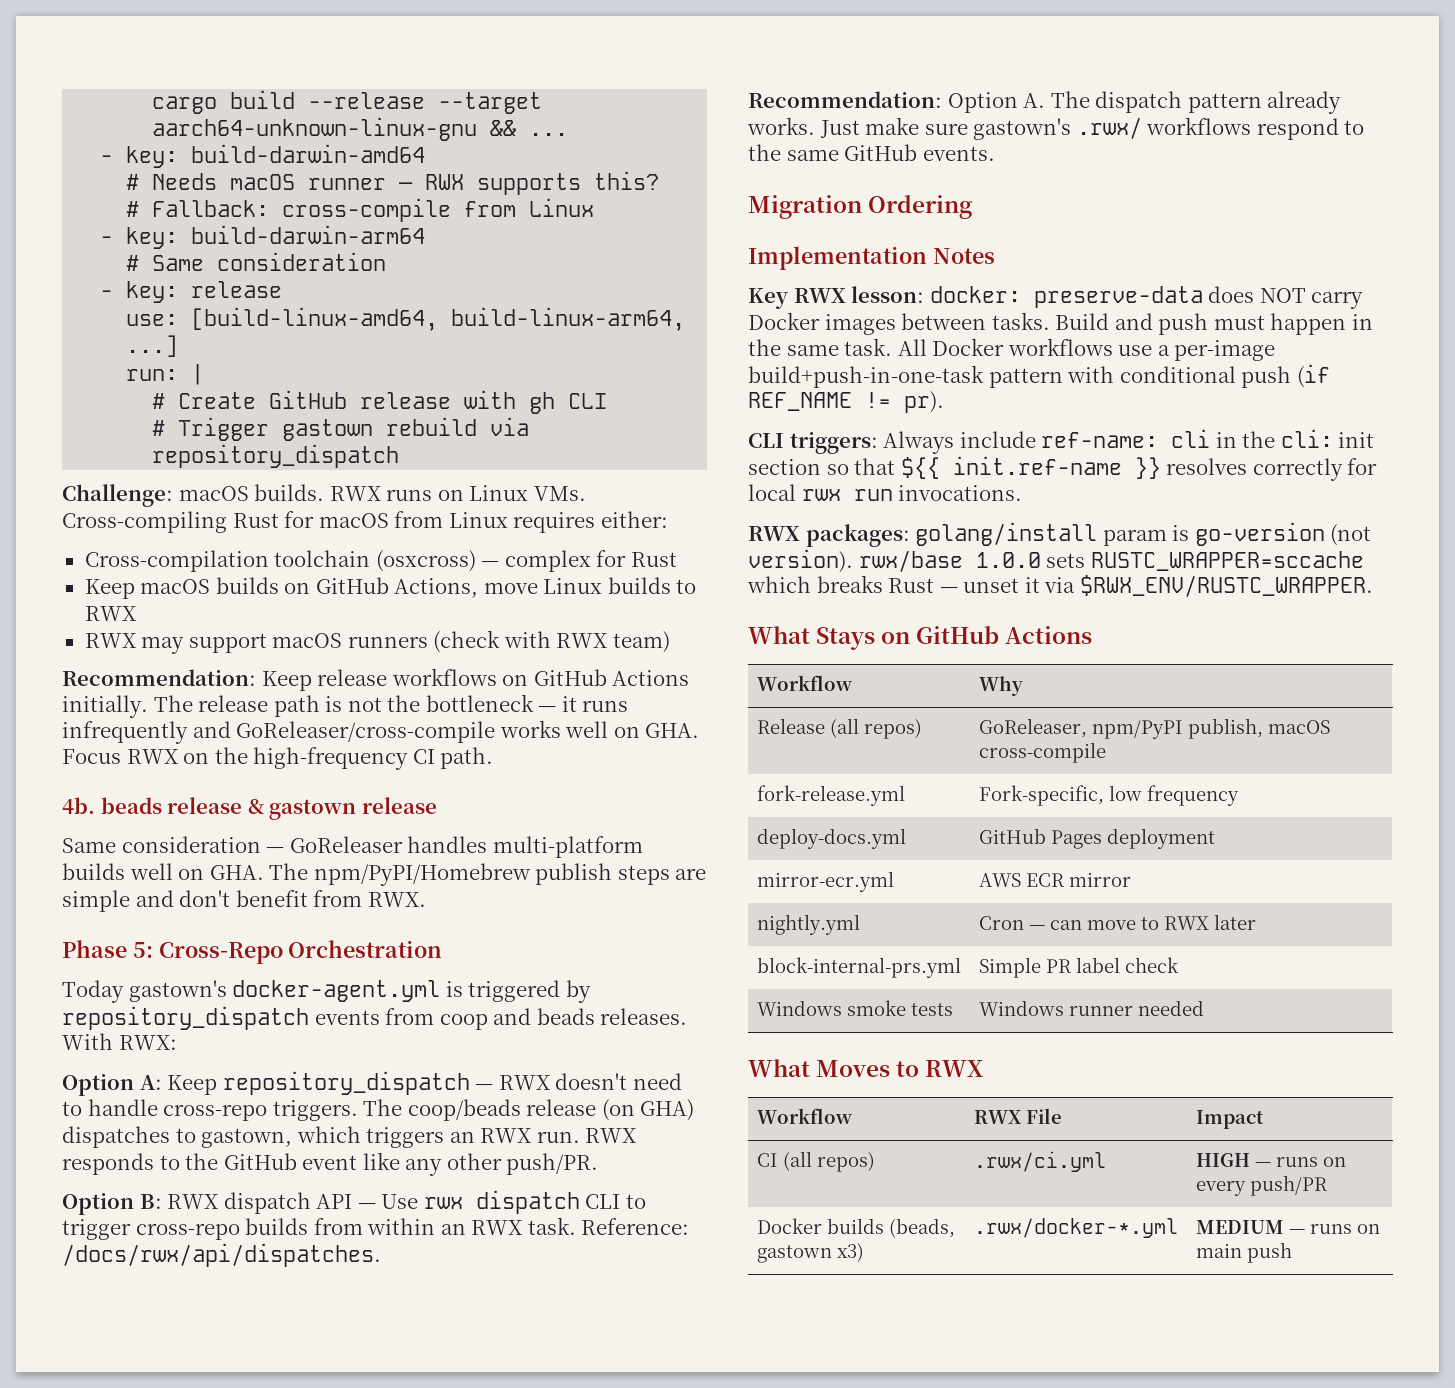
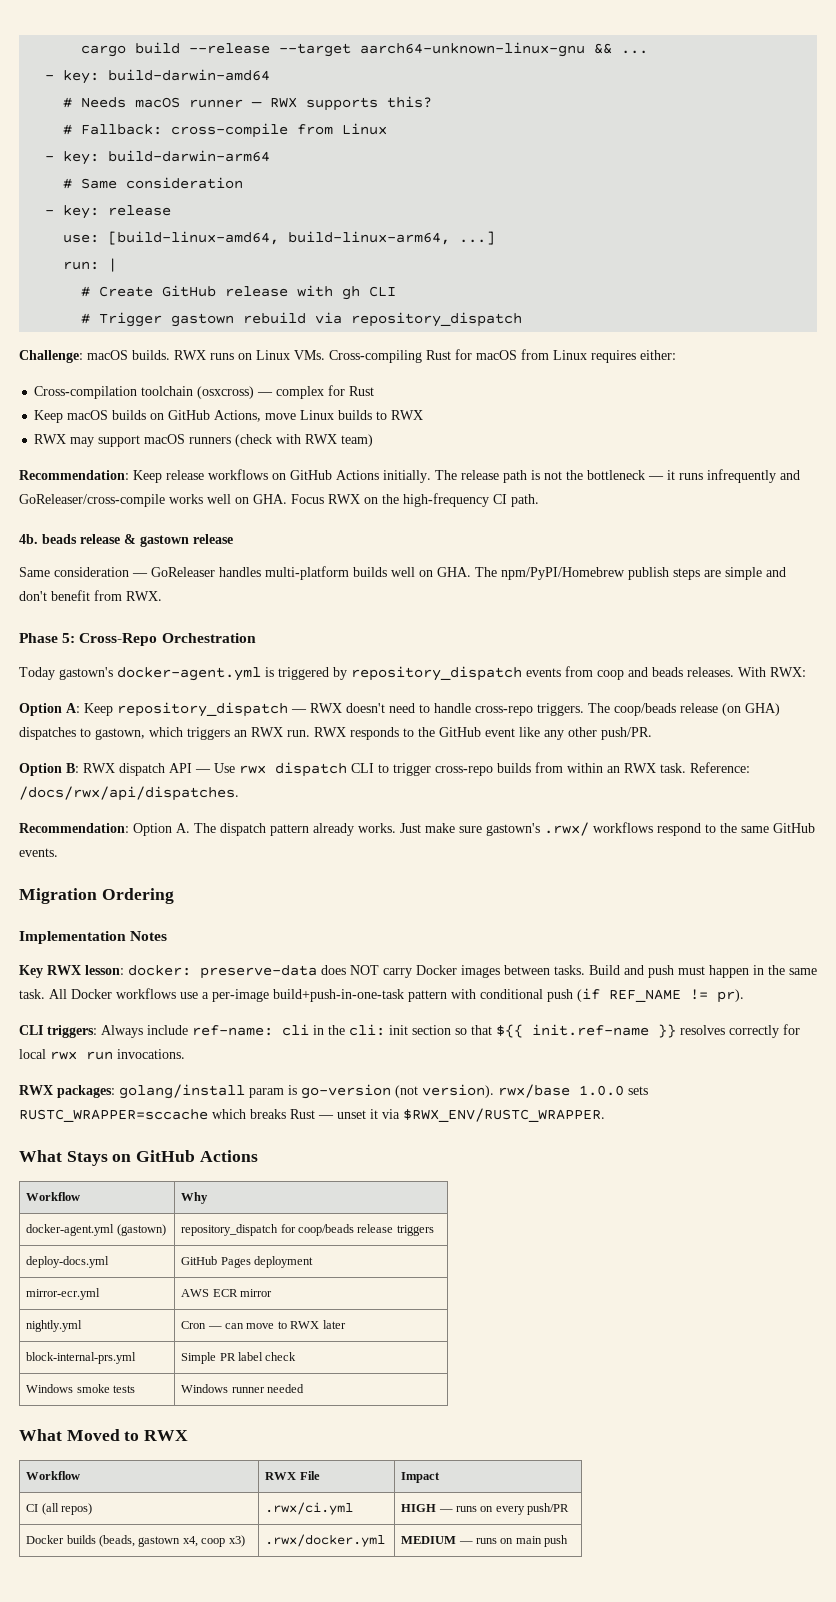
- Release (all repos) | GoReleaser, npm/PyPI publish, macOS cross-compile
- fork-release.yml | Fork-specific, low frequency
+ docker-agent.yml (gastown) | repository_dispatch for coop/beads release triggers
- What Moves to RWX
+ What Moved to RWX
- Docker builds (beads, gastown x3) | .rwx/docker-*.yml | MEDIUM — runs on main push
+ Docker builds (beads, gastown x4, coop x3) | .rwx/docker.yml | MEDIUM — runs on main push

